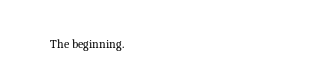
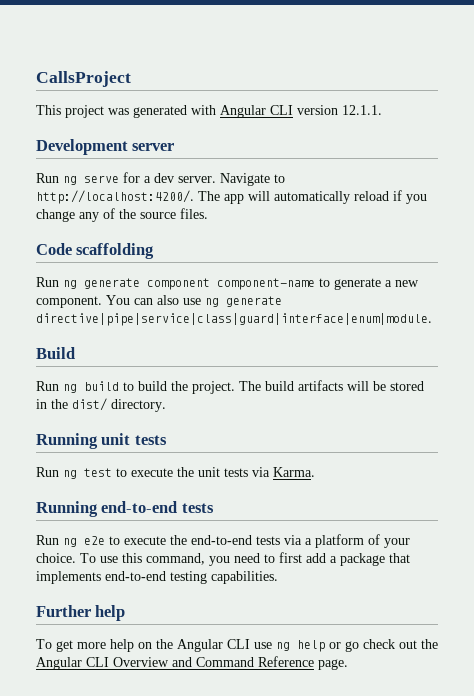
- The beginning.
+ CallsProject
+ This project was generated with Angular CLI version 12.1.1.
+ Development server
+ Run ng serve for a dev server. Navigate to http://localhost:4200/. The app will automatically reload if you change any of the source files.
+ Code scaffolding
+ Run ng generate component component-name to generate a new component. You can also use ng generate directive|pipe|service|class|guard|interface|enum|module.
+ Build
+ Run ng build to build the project. The build artifacts will be stored in the dist/ directory.
+ Running unit tests
+ Run ng test to execute the unit tests via Karma.
+ Running end-to-end tests
+ Run ng e2e to execute the end-to-end tests via a platform of your choice. To use this command, you need to first add a package that implements end-to-end testing capabilities.
+ Further help
+ To get more help on the Angular CLI use ng help or go check out the Angular CLI Overview and Command Reference page.

